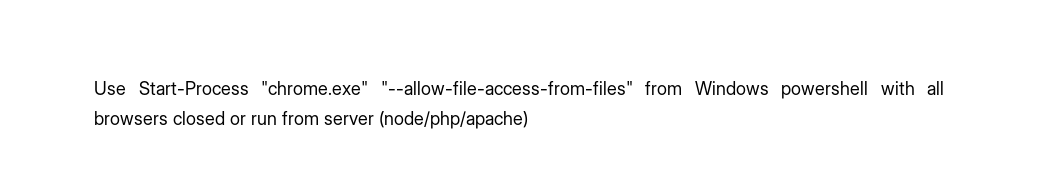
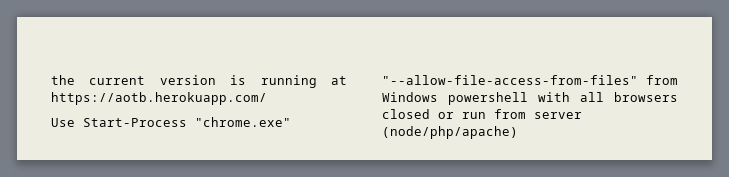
+ the current version is running at https://aotb.herokuapp.com/

